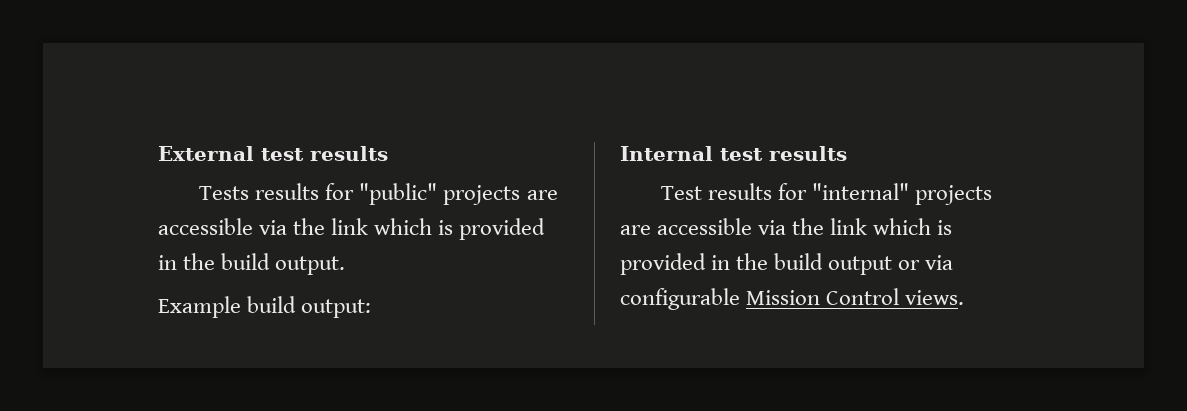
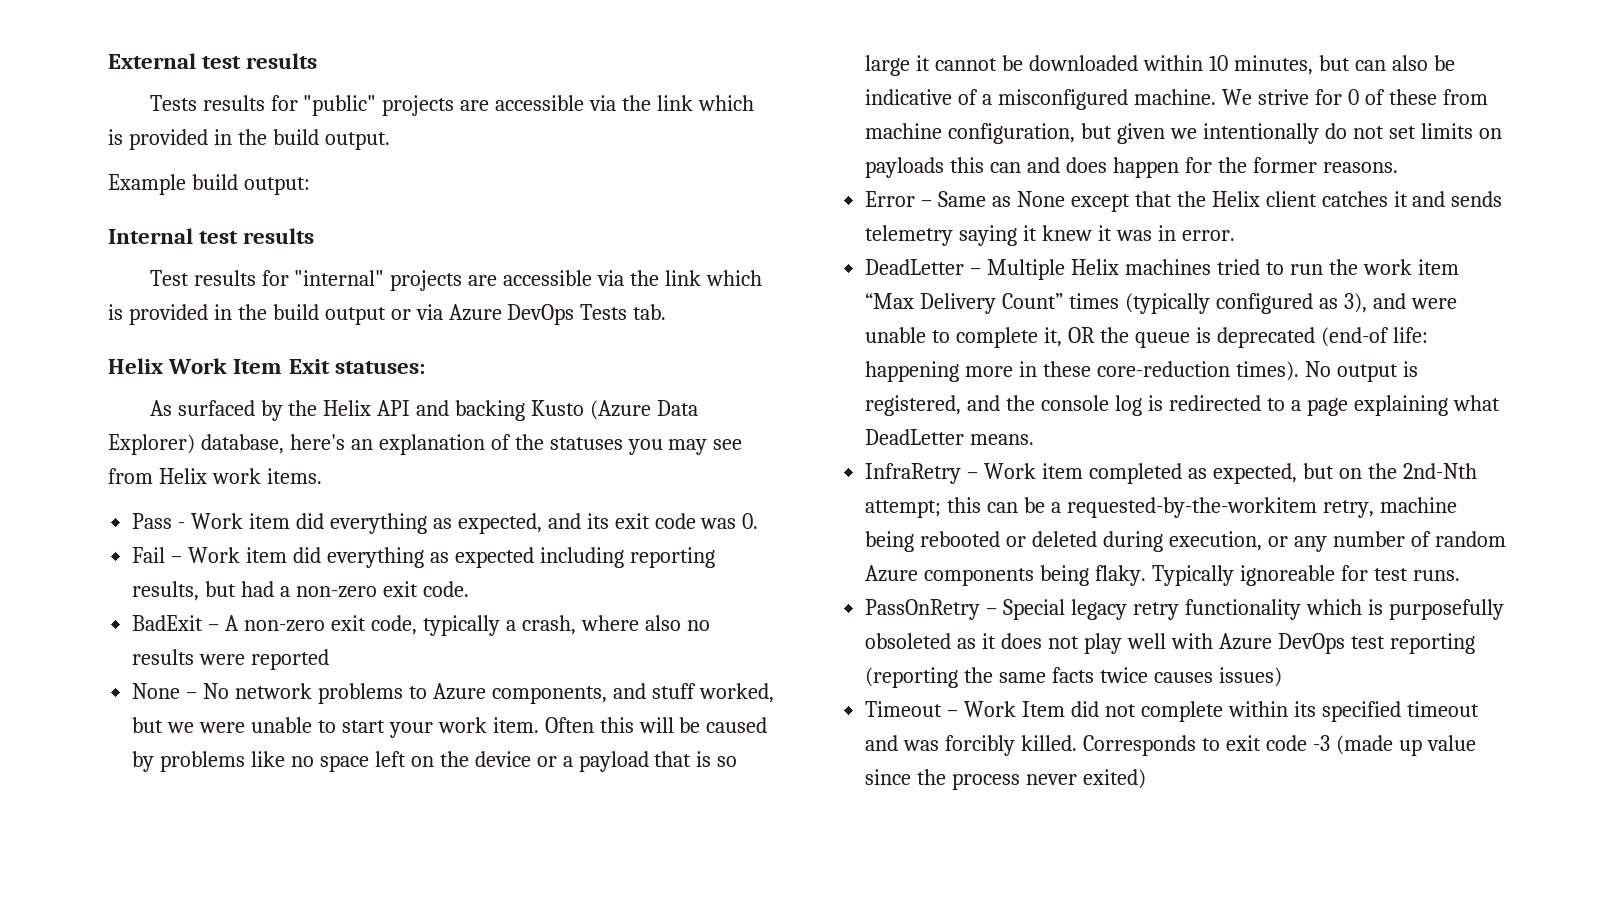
- Test results for "internal" projects are accessible via the link which is provided in the build output or via configurable Mission Control views.
+ Test results for "internal" projects are accessible via the link which is provided in the build output or via Azure DevOps Tests tab.
+ Helix Work Item Exit statuses:
+ As surfaced by the Helix API and backing Kusto (Azure Data Explorer) database, here's an explanation of the statuses you may see from Helix work items.
+ Pass - Work item did everything as expected, and its exit code was 0.
+ Fail – Work item did everything as expected including reporting results, but had a non-zero exit code.
+ BadExit – A non-zero exit code, typically a crash, where also no results were reported
+ None – No network problems to Azure components, and stuff worked, but we were unable to start your work item. Often this will be caused by problems like no space left on the device or a payload that is so large it cannot be downloaded within 10 minutes, but can also be indicative of a misconfigured machine. We strive for 0 of these from machine configuration, but given we intentionally do not set limits on payloads this can and does happen for the former reasons.
+ Error – Same as None except that the Helix client catches it and sends telemetry saying it knew it was in error.
+ DeadLetter – Multiple Helix machines tried to run the work item “Max Delivery Count” times (typically configured as 3), and were unable to complete it, OR the queue is deprecated (end-of life: happening more in these core-reduction times). No output is registered, and the console log is redirected to a page explaining what DeadLetter means.
+ InfraRetry – Work item completed as expected, but on the 2nd-Nth attempt; this can be a requested-by-the-workitem retry, machine being rebooted or deleted during execution, or any number of random Azure components being flaky. Typically ignoreable for test runs.
+ PassOnRetry – Special legacy retry functionality which is purposefully obsoleted as it does not play well with Azure DevOps test reporting (reporting the same facts twice causes issues)
+ Timeout – Work Item did not complete within its specified timeout and was forcibly killed. Corresponds to exit code -3 (made up value since the process never exited)

